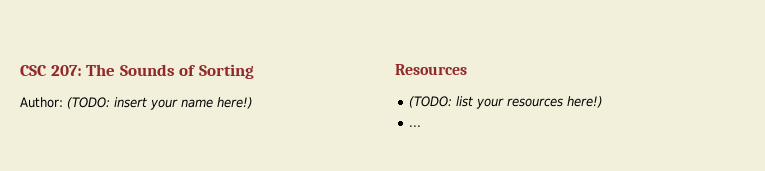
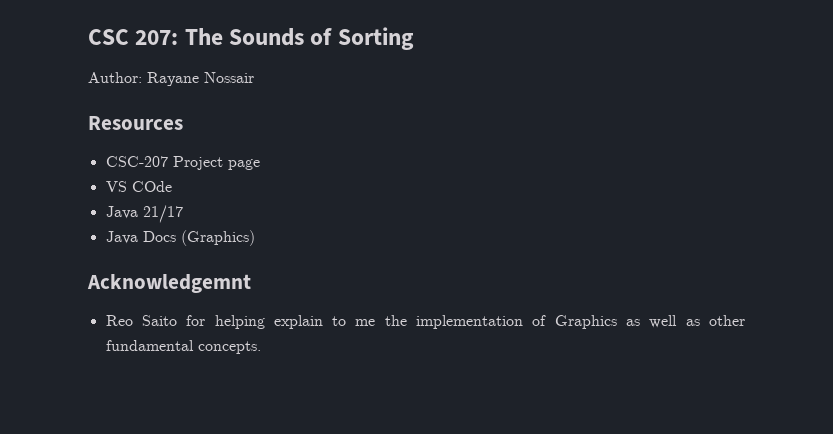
- Author: (TODO: insert your name here!)
+ Author: Rayane Nossair
  Resources
- (TODO: list your resources here!)
- ...
+ CSC-207 Project page
+ VS COde
+ Java 21/17
+ Java Docs (Graphics)
+ Acknowledgemnt
+ Reo Saito for helping explain to me the implementation of Graphics as well as other fundamental concepts.

